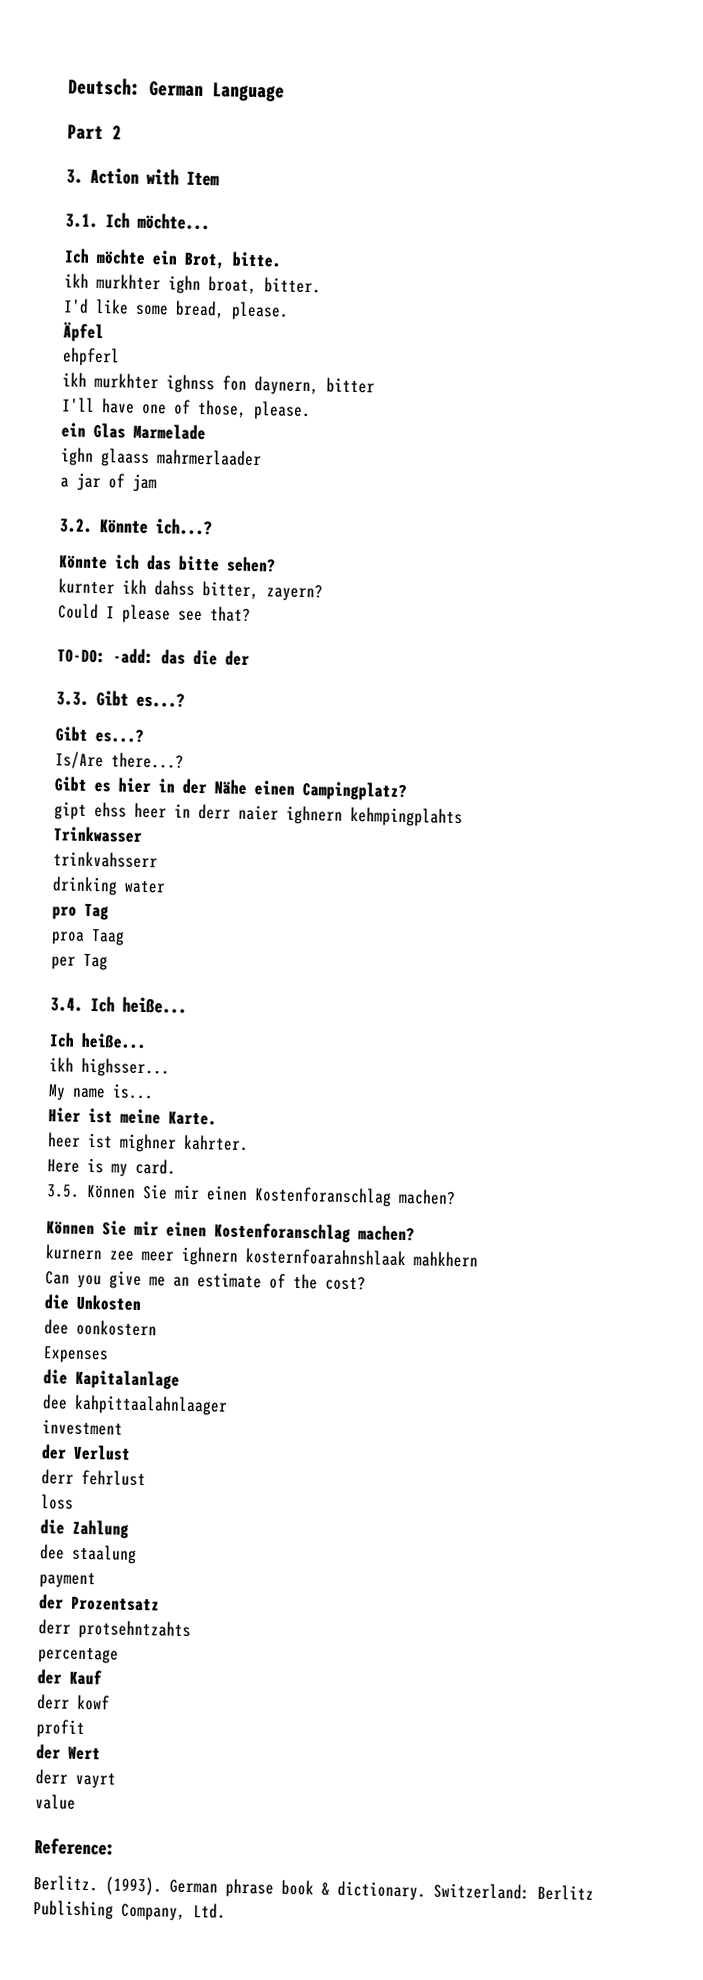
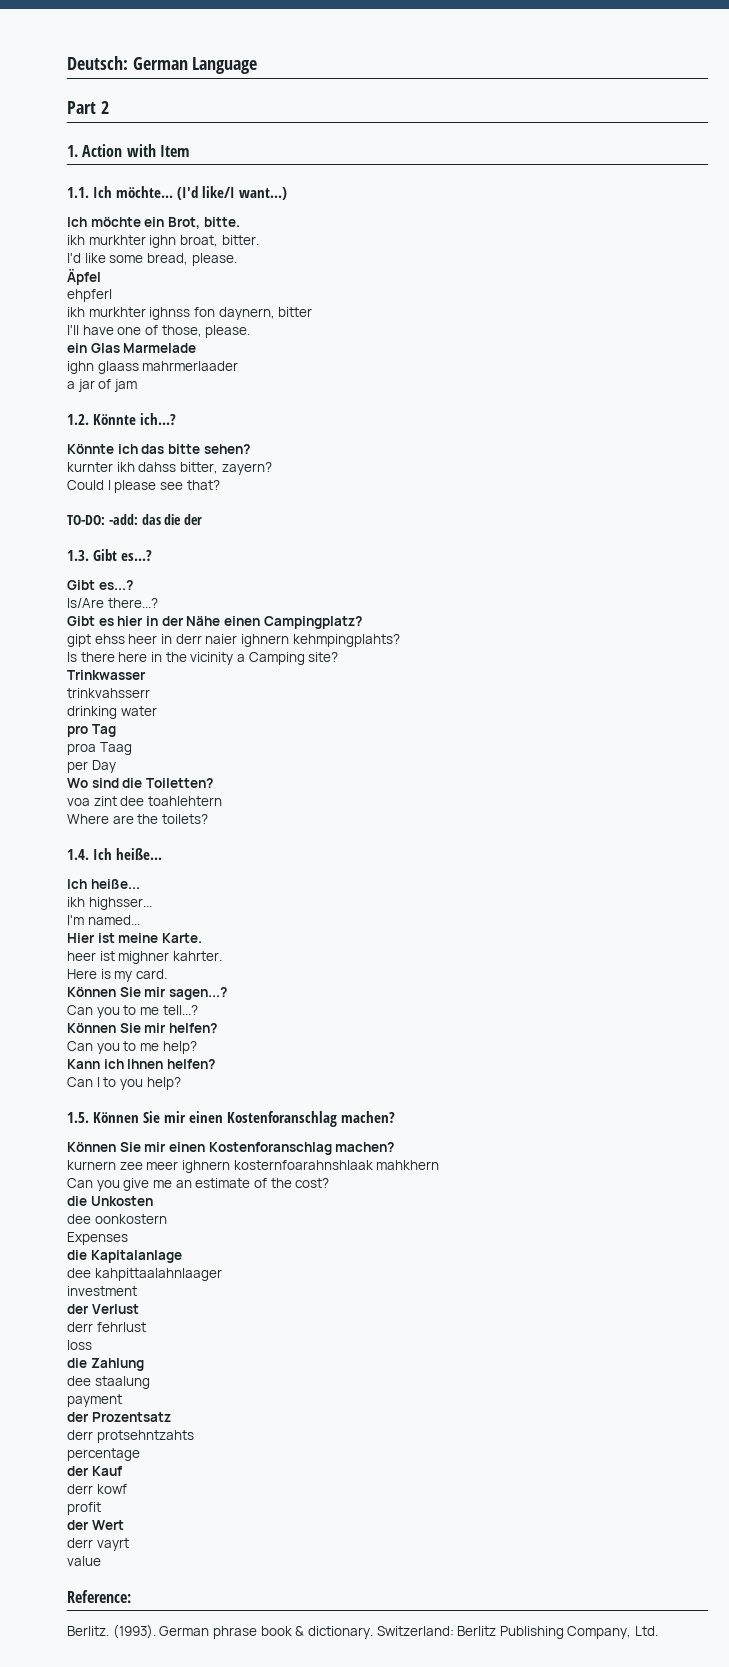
- 3. Action with Item
+ 1. Action with Item
- 3.1. Ich möchte...
+ 1.1. Ich möchte... (I'd like/I want...)
- 3.2. Könnte ich...?
+ 1.2. Könnte ich...?
- 3.3. Gibt es...?
+ 1.3. Gibt es...?
- gipt ehss heer in derr naier ighnern kehmpingplahts
+ gipt ehss heer in derr naier ighnern kehmpingplahts?
+ Is there here in the vicinity a Camping site?
- per Tag
- 3.4. Ich heiße...
+ per Day
+ Wo sind die Toiletten?
+ voa zint dee toahlehtern
+ Where are the toilets?
+ 1.4. Ich heiße...
- My name is...
+ I'm named...
- 3.5. Können Sie mir einen Kostenforanschlag machen?
+ Können Sie mir sagen...?
+ Can you to me tell...?
+ Können Sie mir helfen?
+ Can you to me help?
+ Kann ich Ihnen helfen?
+ Can I to you help?
+ 1.5. Können Sie mir einen Kostenforanschlag machen?

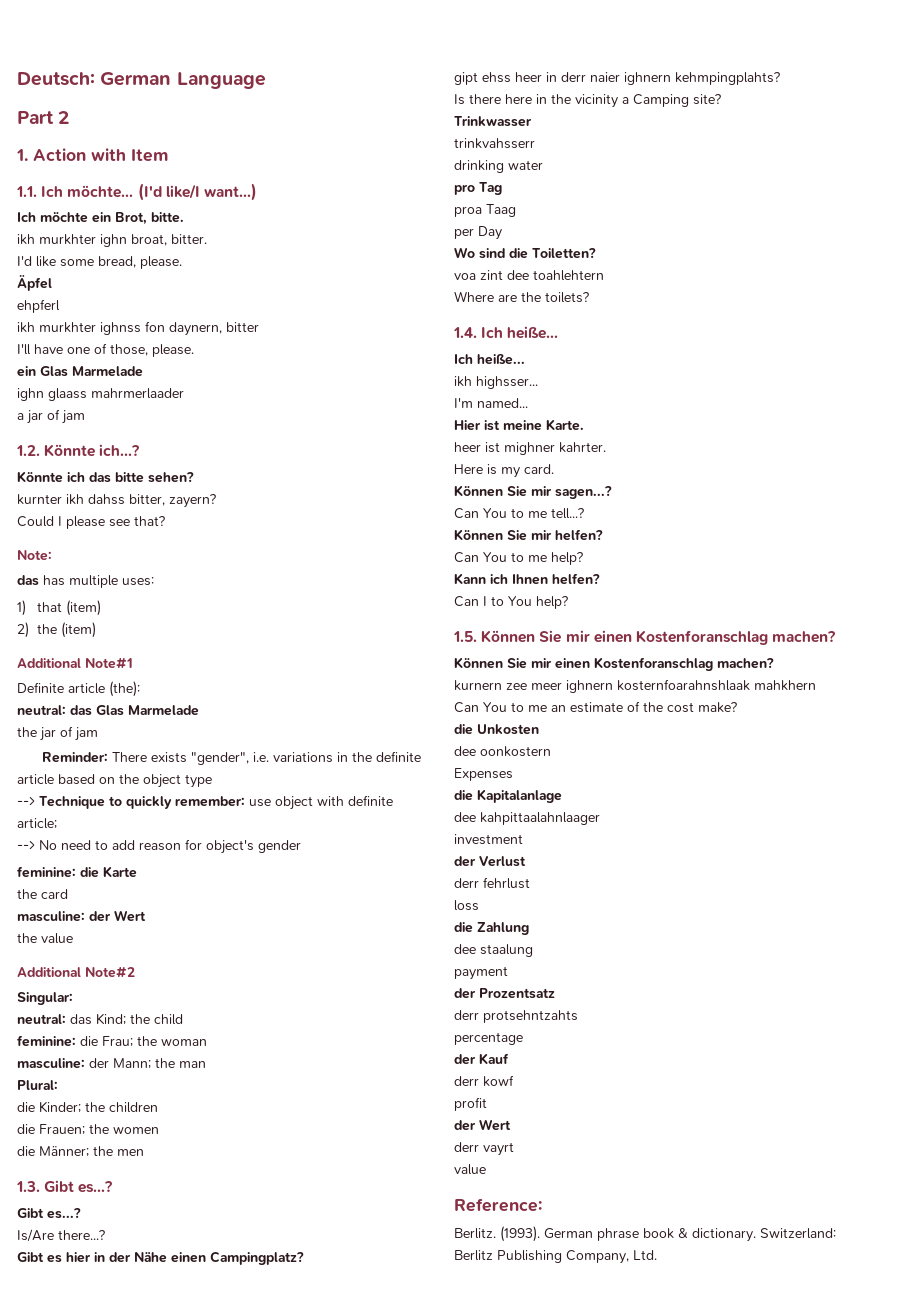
- TO-DO: -add: das die der
+ Note:
+ das has multiple uses:
+ 1) that (item)
+ 2) the (item)
+ Additional Note#1
+ Definite article (the):
+ neutral: das Glas Marmelade
+ the jar of jam
+ Reminder: There exists "gender", i.e. variations in the definite article based on the object type
+ --> Technique to quickly remember: use object with definite article;
+ --> No need to add reason for object's gender
+ feminine: die Karte
+ the card
+ masculine: der Wert
+ the value
+ Additional Note#2
+ Singular:
+ neutral: das Kind; the child
+ feminine: die Frau; the woman
+ masculine: der Mann; the man
+ Plural:
+ die Kinder; the children
+ die Frauen; the women
+ die Männer; the men
- Can you to me tell...?
+ Can You to me tell...?
- Can you to me help?
+ Can You to me help?
- Can I to you help?
+ Can I to You help?
- Can you give me an estimate of the cost?
+ Can You to me an estimate of the cost make?

